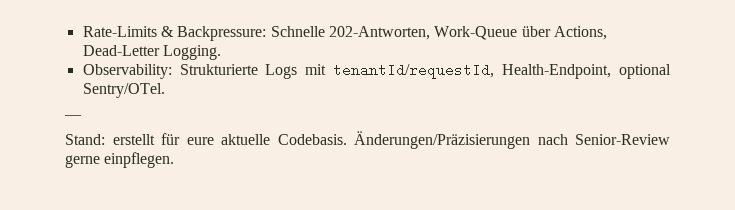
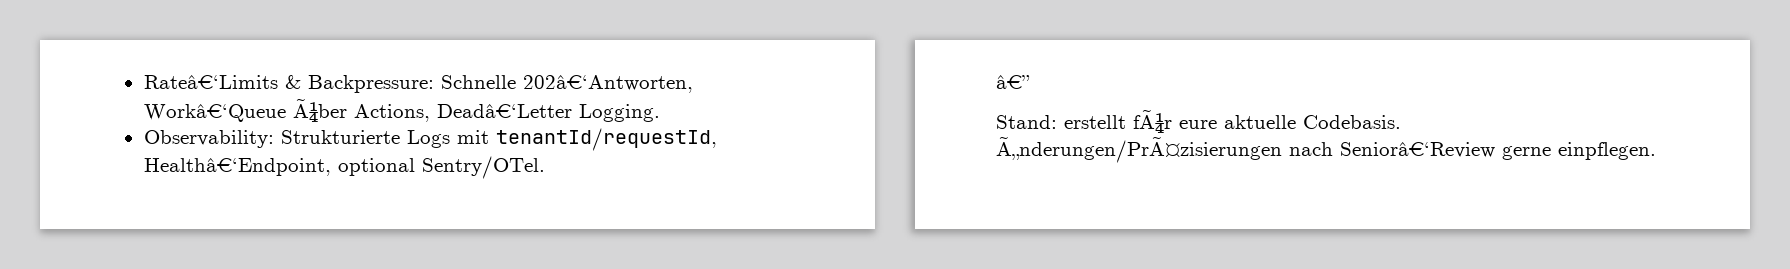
- Rate‑Limits & Backpressure: Schnelle 202‑Antworten, Work‑Queue über Actions, Dead‑Letter Logging.
+ Rateâ€‘Limits & Backpressure: Schnelle 202â€‘Antworten, Workâ€‘Queue Ã¼ber Actions, Deadâ€‘Letter Logging.
- Observability: Strukturierte Logs mit tenantId/requestId, Health‑Endpoint, optional Sentry/OTel.
+ Observability: Strukturierte Logs mit tenantId/requestId, Healthâ€‘Endpoint, optional Sentry/OTel.
- —
+ â€”
- Stand: erstellt für eure aktuelle Codebasis.
+ Stand: erstellt fÃ¼r eure aktuelle Codebasis.
- Änderungen/Präzisierungen nach Senior‑Review gerne einpflegen.
+ Ã„nderungen/PrÃ¤zisierungen nach Seniorâ€‘Review gerne einpflegen.

